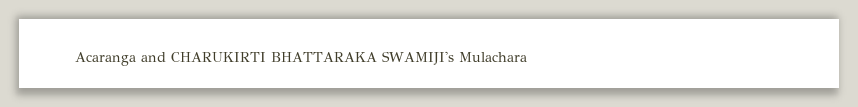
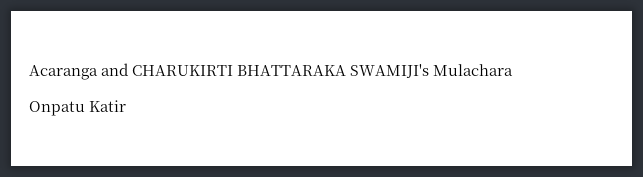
+ Onpatu Katir

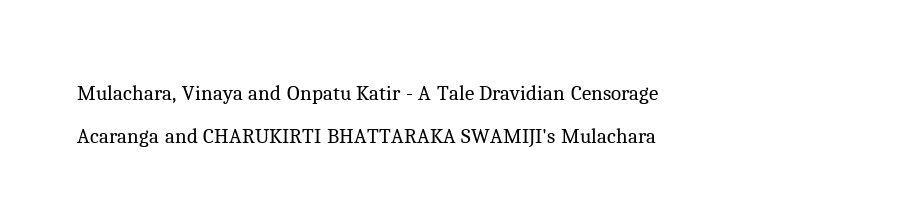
+ Mulachara, Vinaya and Onpatu Katir - A Tale Dravidian Censorage
- Onpatu Katir

